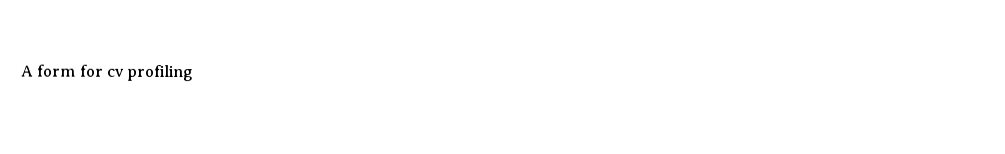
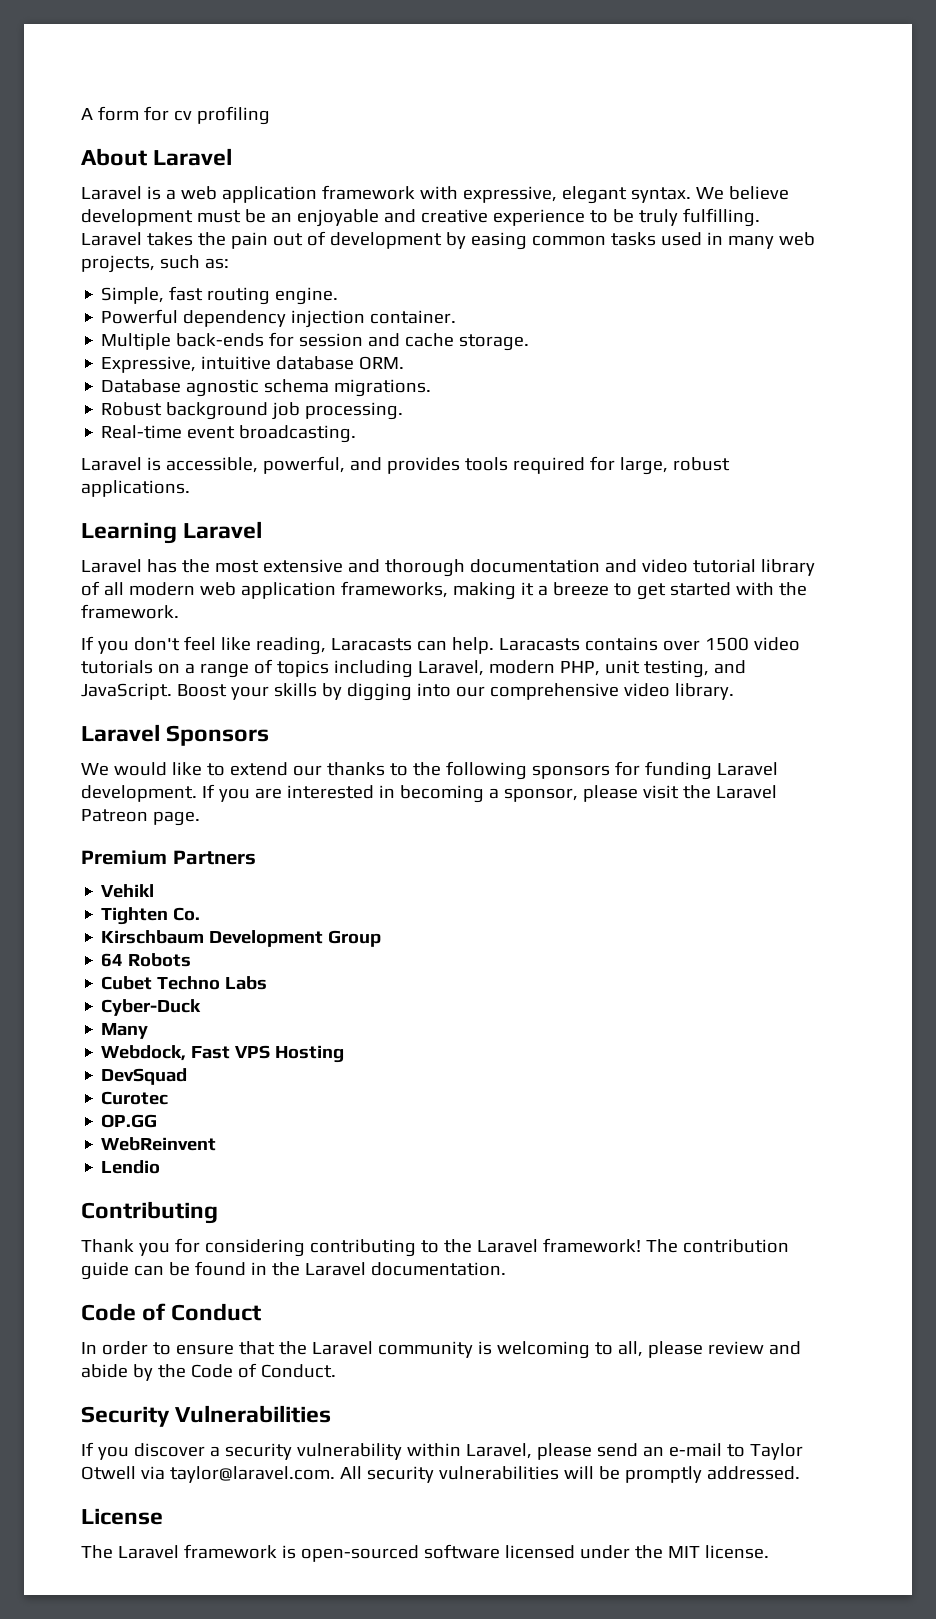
+ About Laravel
+ Laravel is a web application framework with expressive, elegant syntax. We believe development must be an enjoyable and creative experience to be truly fulfilling. Laravel takes the pain out of development by easing common tasks used in many web projects, such as:
+ Simple, fast routing engine.
+ Powerful dependency injection container.
+ Multiple back-ends for session and cache storage.
+ Expressive, intuitive database ORM.
+ Database agnostic schema migrations.
+ Robust background job processing.
+ Real-time event broadcasting.
+ Laravel is accessible, powerful, and provides tools required for large, robust applications.
+ Learning Laravel
+ Laravel has the most extensive and thorough documentation and video tutorial library of all modern web application frameworks, making it a breeze to get started with the framework.
+ If you don't feel like reading, Laracasts can help. Laracasts contains over 1500 video tutorials on a range of topics including Laravel, modern PHP, unit testing, and JavaScript. Boost your skills by digging into our comprehensive video library.
+ Laravel Sponsors
+ We would like to extend our thanks to the following sponsors for funding Laravel development. If you are interested in becoming a sponsor, please visit the Laravel Patreon page.
+ Premium Partners
+ Vehikl
+ Tighten Co.
+ Kirschbaum Development Group
+ 64 Robots
+ Cubet Techno Labs
+ Cyber-Duck
+ Many
+ Webdock, Fast VPS Hosting
+ DevSquad
+ Curotec
+ OP.GG
+ WebReinvent
+ Lendio
+ Contributing
+ Thank you for considering contributing to the Laravel framework! The contribution guide can be found in the Laravel documentation.
+ Code of Conduct
+ In order to ensure that the Laravel community is welcoming to all, please review and abide by the Code of Conduct.
+ Security Vulnerabilities
+ If you discover a security vulnerability within Laravel, please send an e-mail to Taylor Otwell via taylor@laravel.com. All security vulnerabilities will be promptly addressed.
+ License
+ The Laravel framework is open-sourced software licensed under the MIT license.

